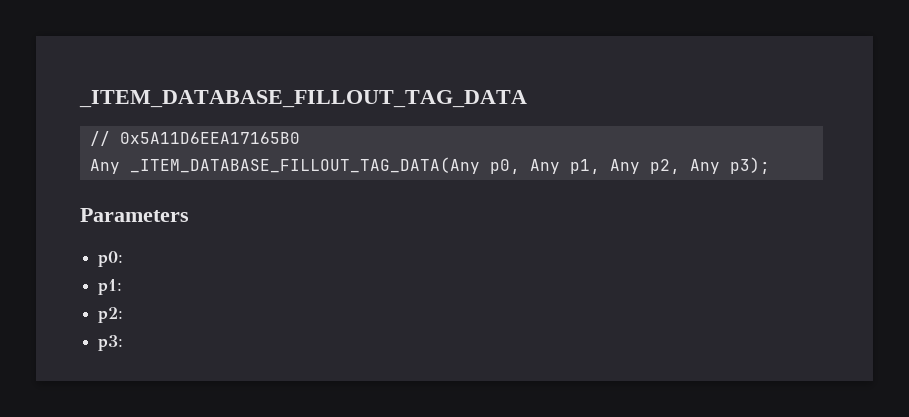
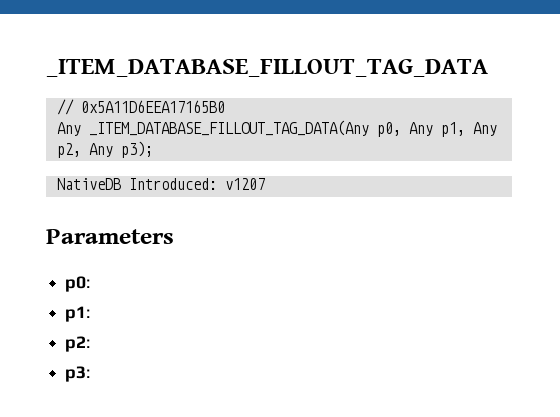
+ NativeDB Introduced: v1207

